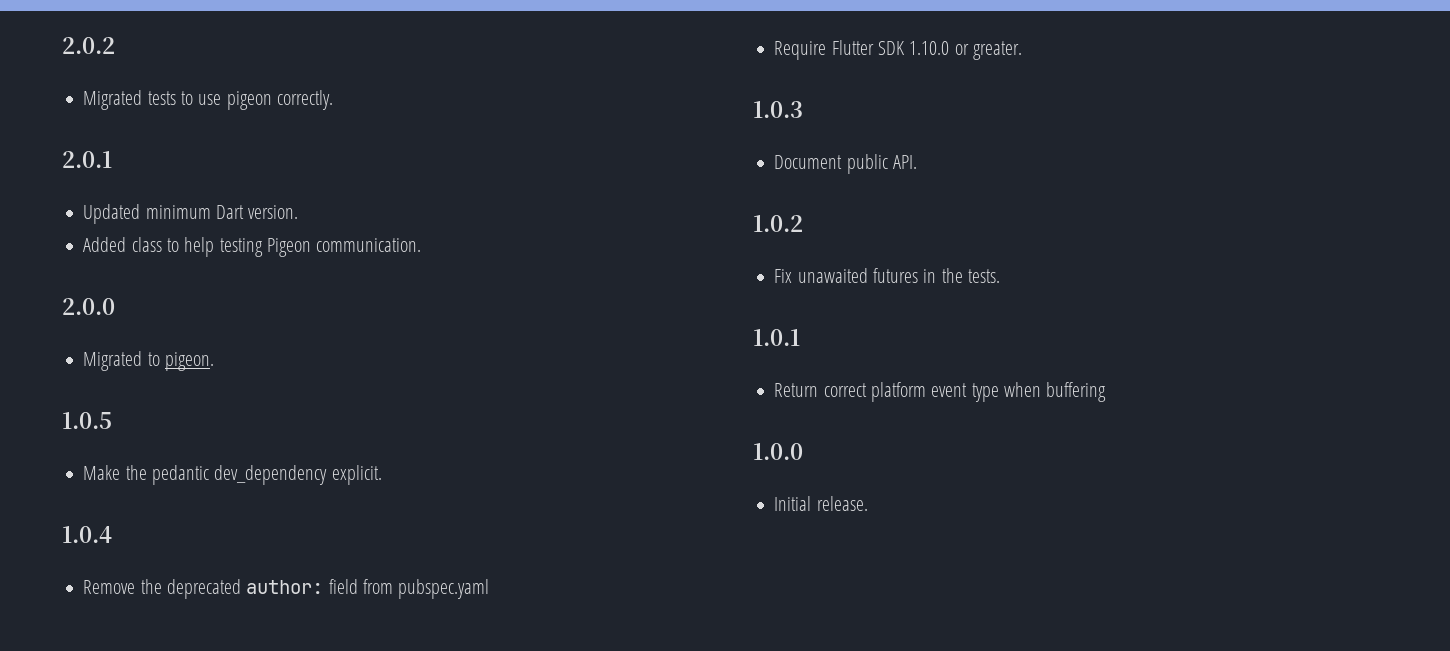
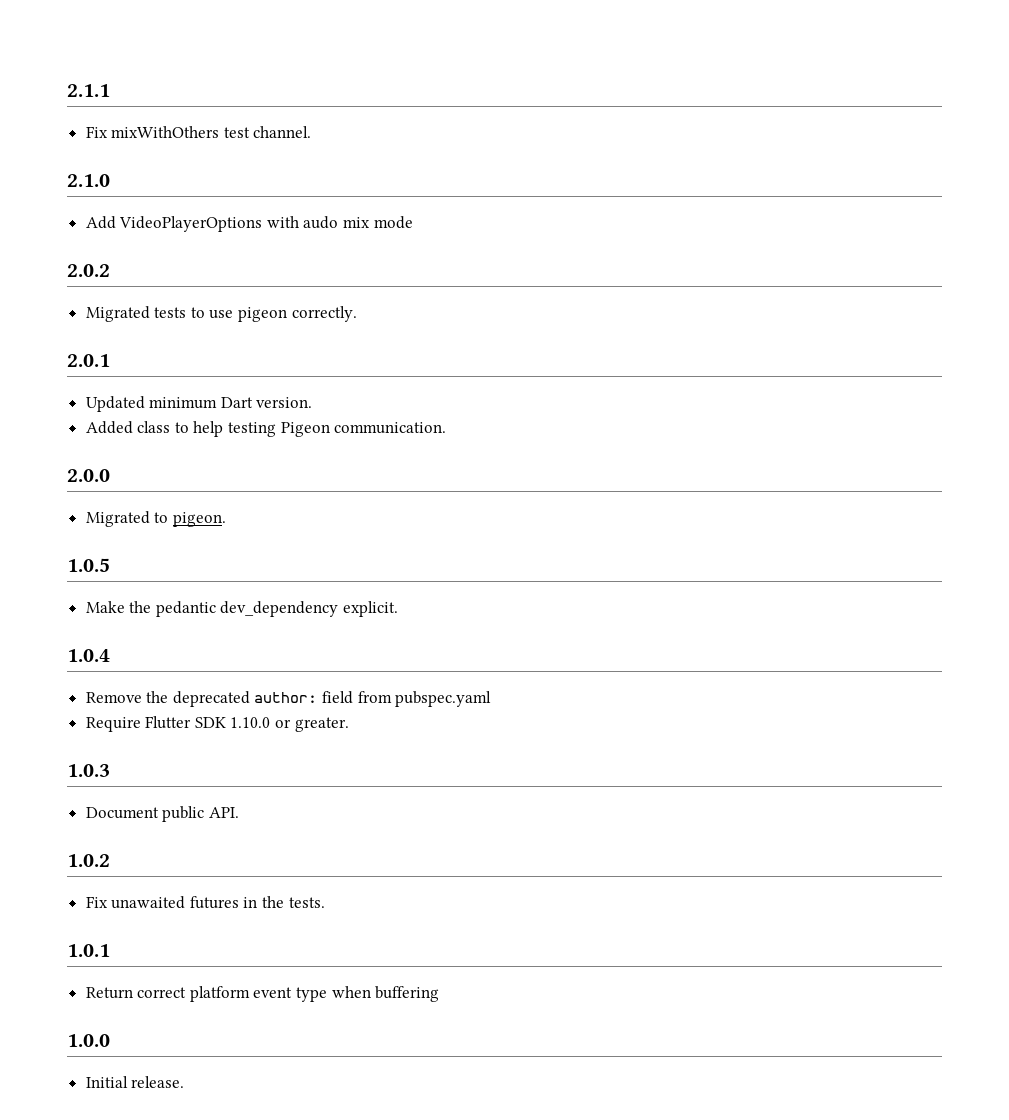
+ 2.1.1
+ Fix mixWithOthers test channel.
+ 2.1.0
+ Add VideoPlayerOptions with audo mix mode

